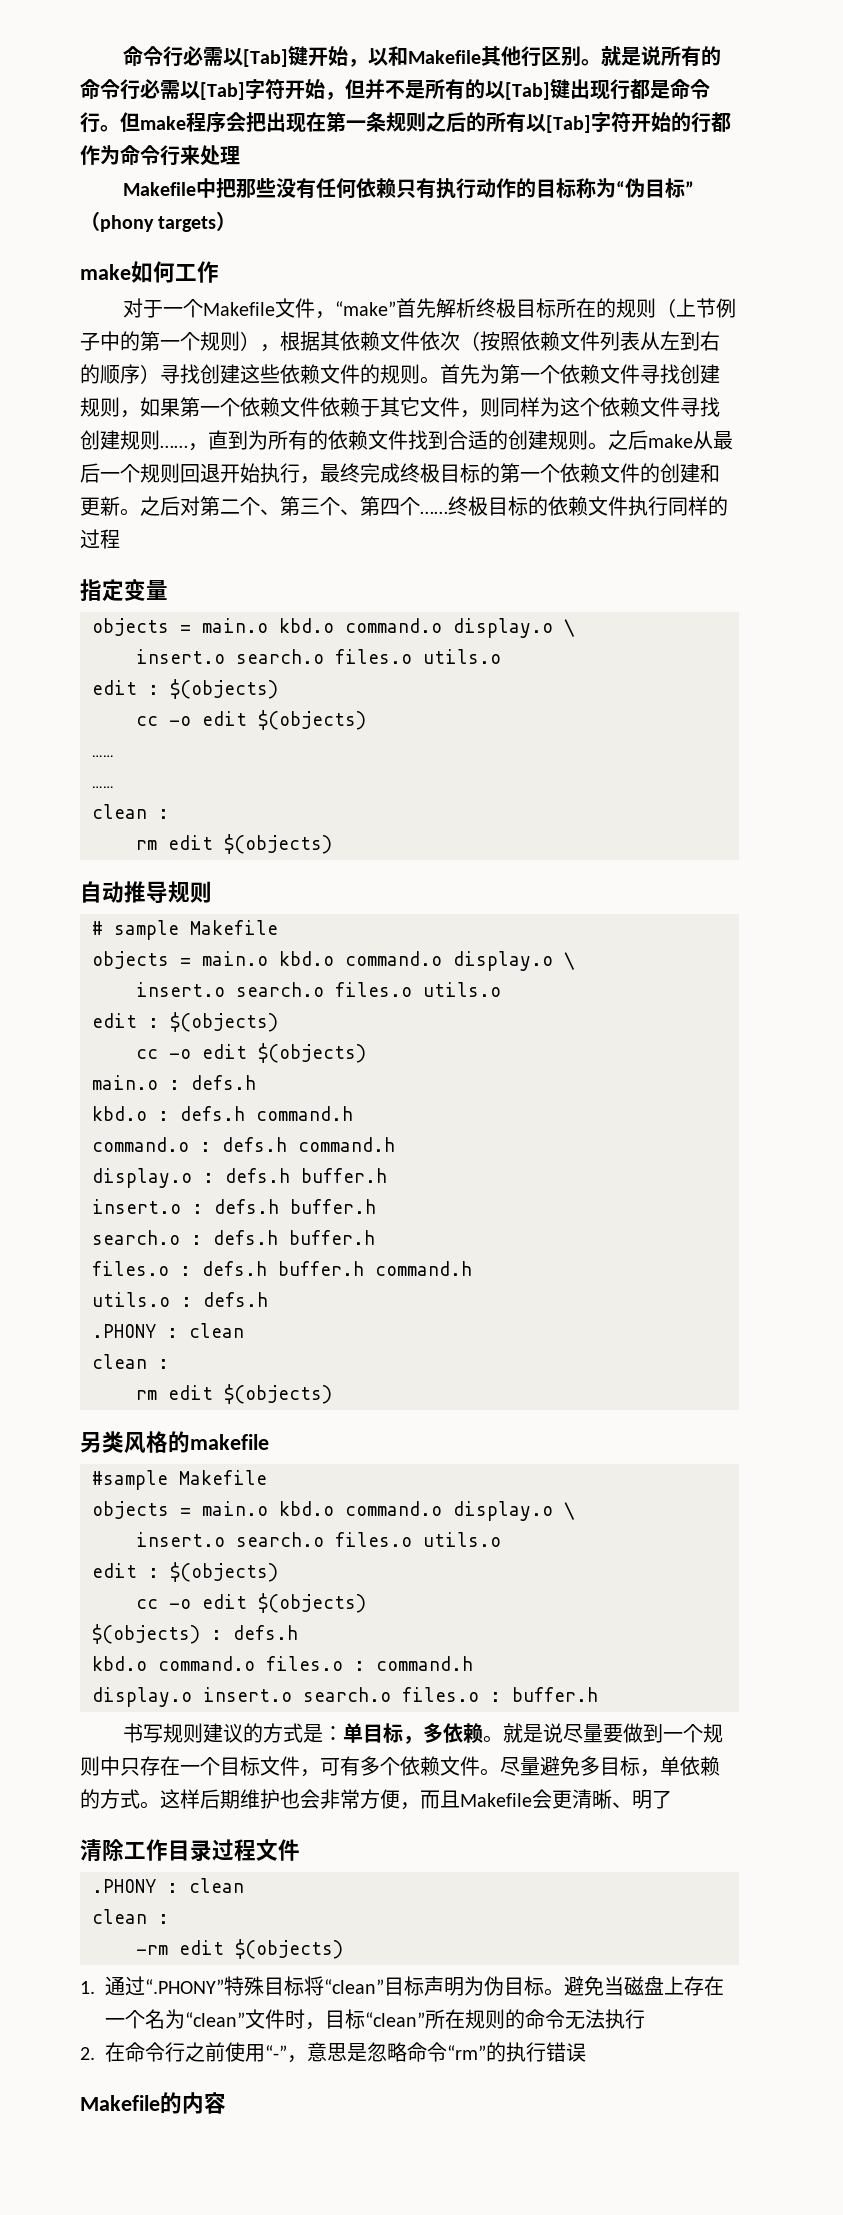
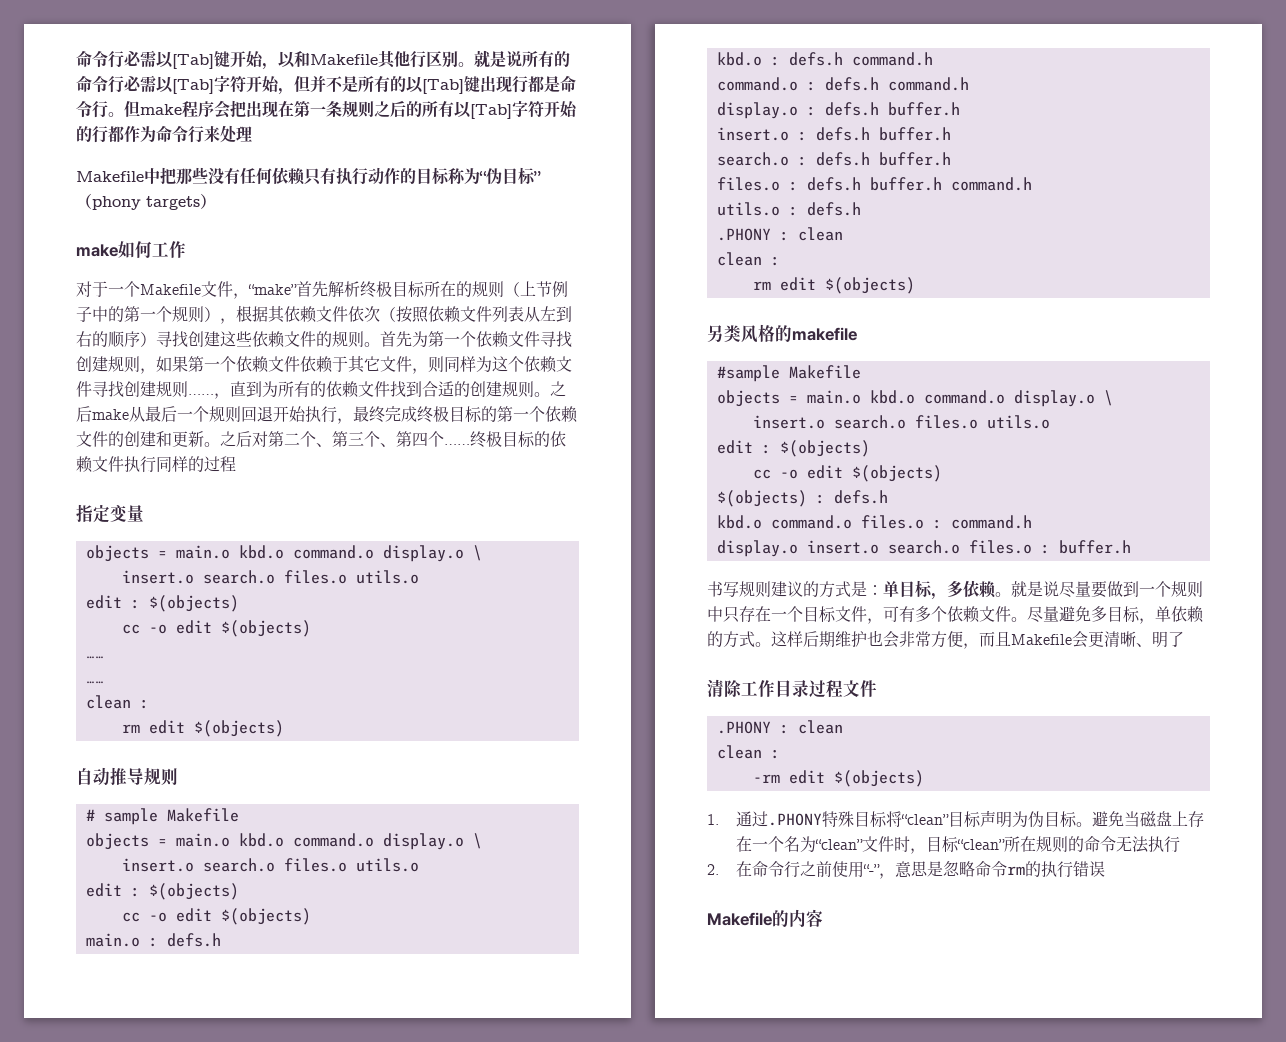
- 1.通过“.PHONY”特殊目标将“clean”目标声明为伪目标。
+ 1.通过.PHONY特殊目标将“clean”目标声明为伪目标。
- 2.在命令行之前使用“-”，意思是忽略命令“rm”的执行错误
+ 2.在命令行之前使用“-”，意思是忽略命令rm的执行错误

